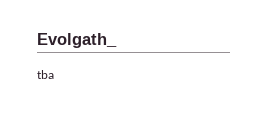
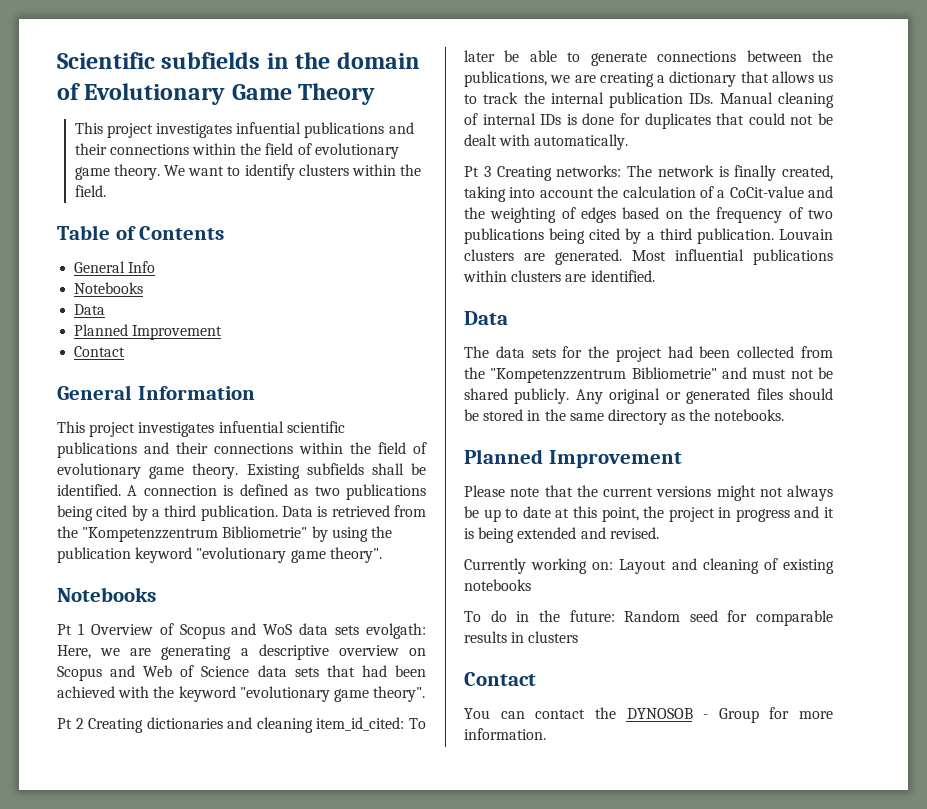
- Evolgath_
- tba
+ Scientific subfields in the domain of Evolutionary Game Theory
+ This project investigates infuential publications and their connections within the field of evolutionary game theory. We want to identify clusters within the field.
+ Table of Contents
+ General Info
+ Notebooks
+ Data
+ Planned Improvement
+ Contact
+ General Information
+ This project investigates infuential scientific publications and their connections within the field of evolutionary game theory. Existing subfields shall be identified. A connection is defined as two publications being cited by a third publication. Data is retrieved from the "Kompetenzzentrum Bibliometrie" by using the publication keyword "evolutionary game theory".
+ Notebooks
+ Pt 1 Overview of Scopus and WoS data sets evolgath: Here, we are generating a descriptive overview on Scopus and Web of Science data sets that had been achieved with the keyword "evolutionary game theory".
+ Pt 2 Creating dictionaries and cleaning item_id_cited: To later be able to generate connections between the publications, we are creating a dictionary that allows us to track the internal publication IDs. Manual cleaning of internal IDs is done for duplicates that could not be dealt with automatically.
+ Pt 3 Creating networks: The network is finally created, taking into account the calculation of a CoCit-value and the weighting of edges based on the frequency of two publications being cited by a third publication. Louvain clusters are generated. Most influential publications within clusters are identified.
+ Data
+ The data sets for the project had been collected from the "Kompetenzzentrum Bibliometrie" and must not be shared publicly. Any original or generated files should be stored in the same directory as the notebooks.
+ Planned Improvement
+ Please note that the current versions might not always be up to date at this point, the project in progress and it is being extended and revised.
+ Currently working on: Layout and cleaning of existing notebooks
+ To do in the future: Random seed for comparable results in clusters
+ Contact
+ You can contact the DYNOSOB - Group for more information.

